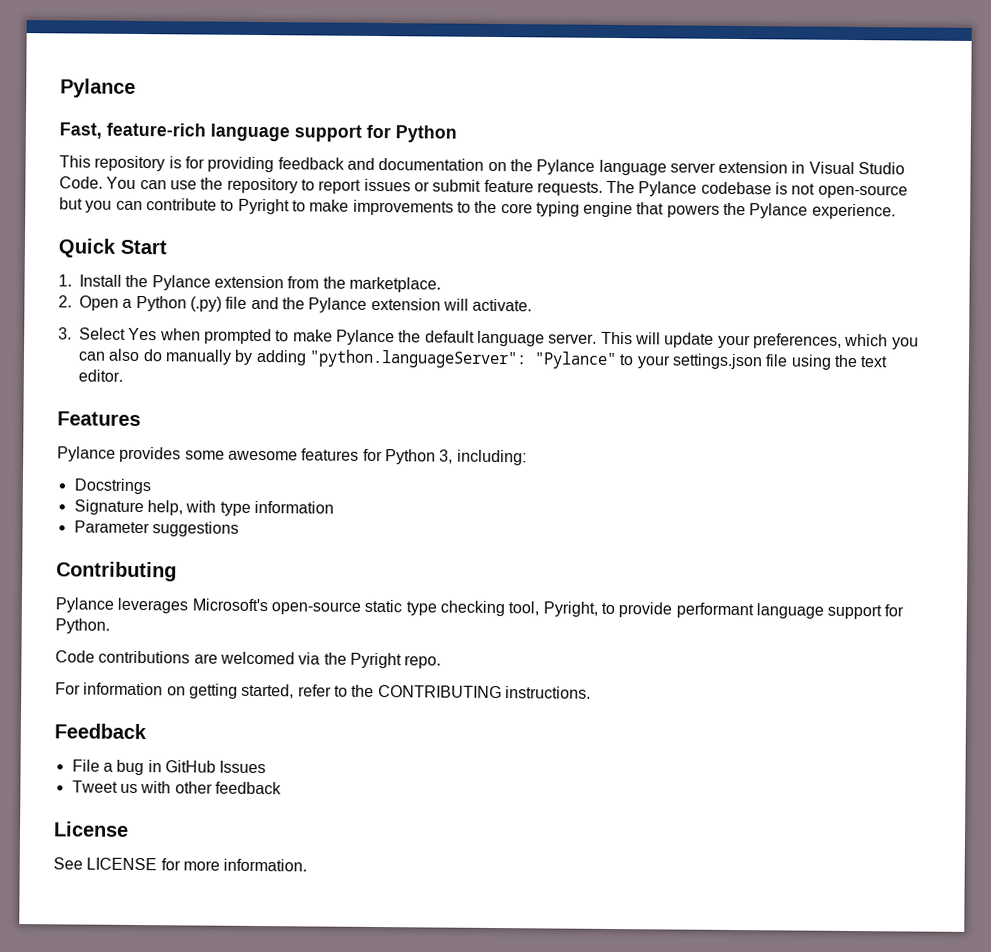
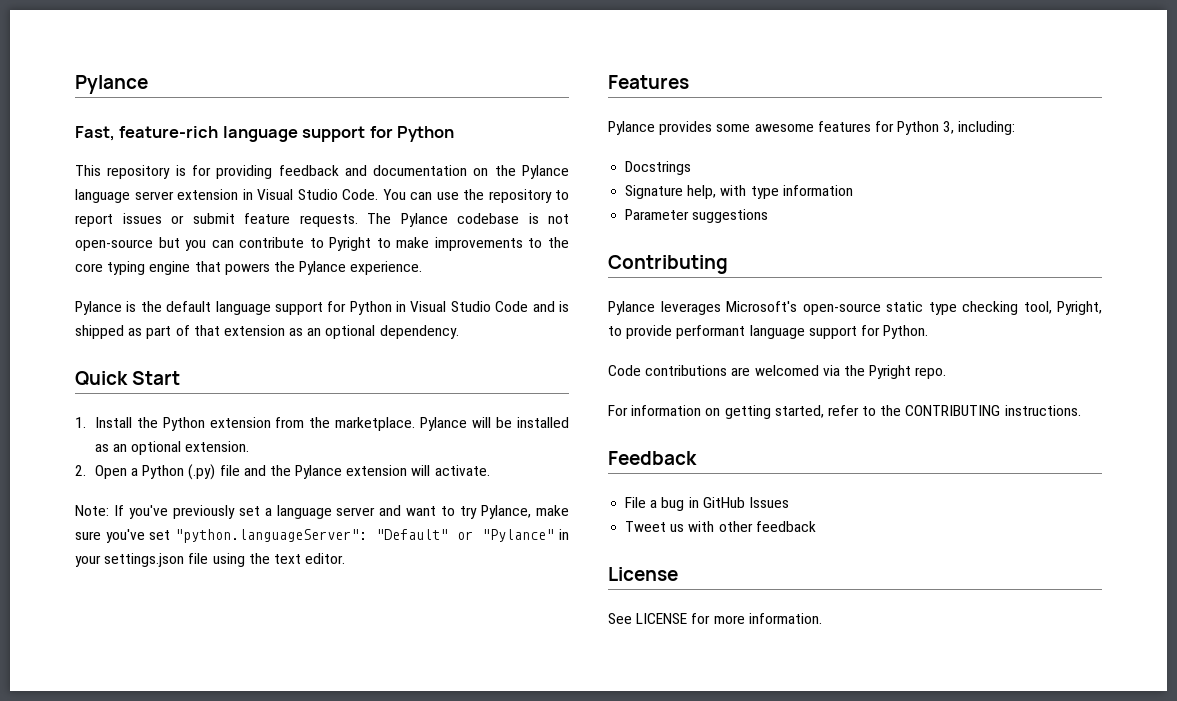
+ Pylance is the default language support for Python in Visual Studio Code and is shipped as part of that extension as an optional dependency.
- 1. Install the Pylance extension from the marketplace.
+ 1. Install the Python extension from the marketplace. Pylance will be installed as an optional extension.
- 3. Select Yes when prompted to make Pylance the default language server. This will update your preferences, which you can also do manually by adding "python.languageServer": "Pylance" to your settings.json file using the text editor.
+ Note: If you've previously set a language server and want to try Pylance, make sure you've set "python.languageServer": "Default" or "Pylance" in your settings.json file using the text editor.

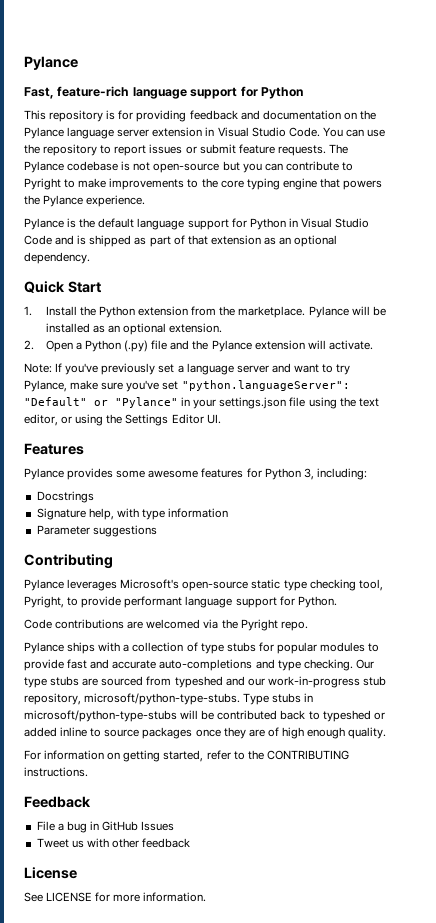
- Note: If you've previously set a language server and want to try Pylance, make sure you've set "python.languageServer": "Default" or "Pylance" in your settings.json file using the text editor.
+ Note: If you've previously set a language server and want to try Pylance, make sure you've set "python.languageServer": "Default" or "Pylance" in your settings.json file using the text editor, or using the Settings Editor UI.
+ Pylance ships with a collection of type stubs for popular modules to provide fast and accurate auto-completions and type checking. Our type stubs are sourced from typeshed and our work-in-progress stub repository, microsoft/python-type-stubs. Type stubs in microsoft/python-type-stubs will be contributed back to typeshed or added inline to source packages once they are of high enough quality.

